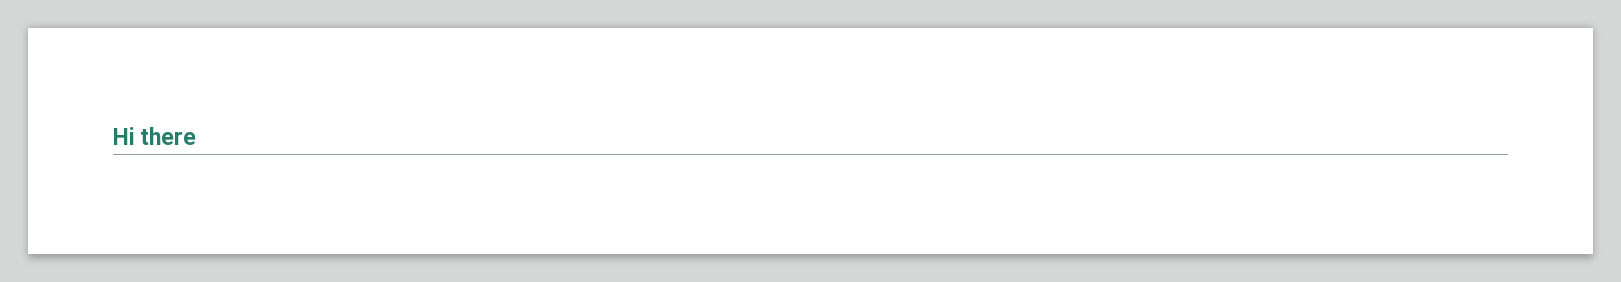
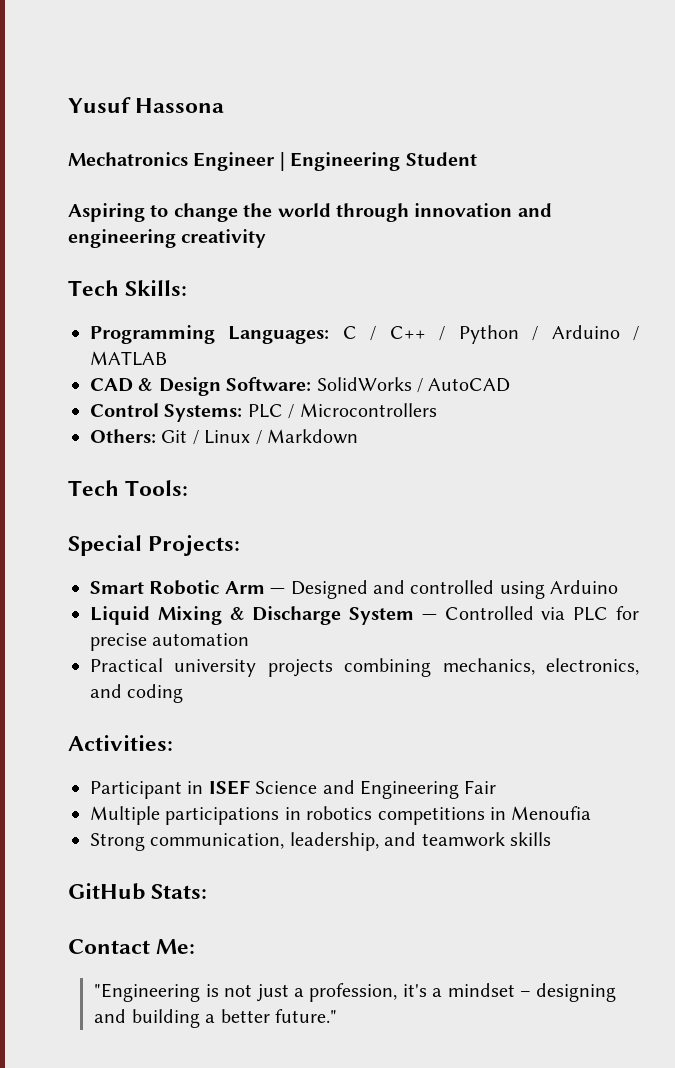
- Hi there
+ Yusuf Hassona
+ Mechatronics Engineer | Engineering Student
+ Aspiring to change the world through innovation and engineering creativity
+ Tech Skills:
+ Programming Languages: C / C++ / Python / Arduino / MATLAB
+ CAD & Design Software: SolidWorks / AutoCAD
+ Control Systems: PLC / Microcontrollers
+ Others: Git / Linux / Markdown
+ Tech Tools:
+ Special Projects:
+ Smart Robotic Arm — Designed and controlled using Arduino
+ Liquid Mixing & Discharge System — Controlled via PLC for precise automation
+ Practical university projects combining mechanics, electronics, and coding
+ Activities:
+ Participant in ISEF Science and Engineering Fair
+ Multiple participations in robotics competitions in Menoufia
+ Strong communication, leadership, and teamwork skills
+ GitHub Stats:
+ Contact Me:
+ "Engineering is not just a profession, it's a mindset – designing and building a better future."

